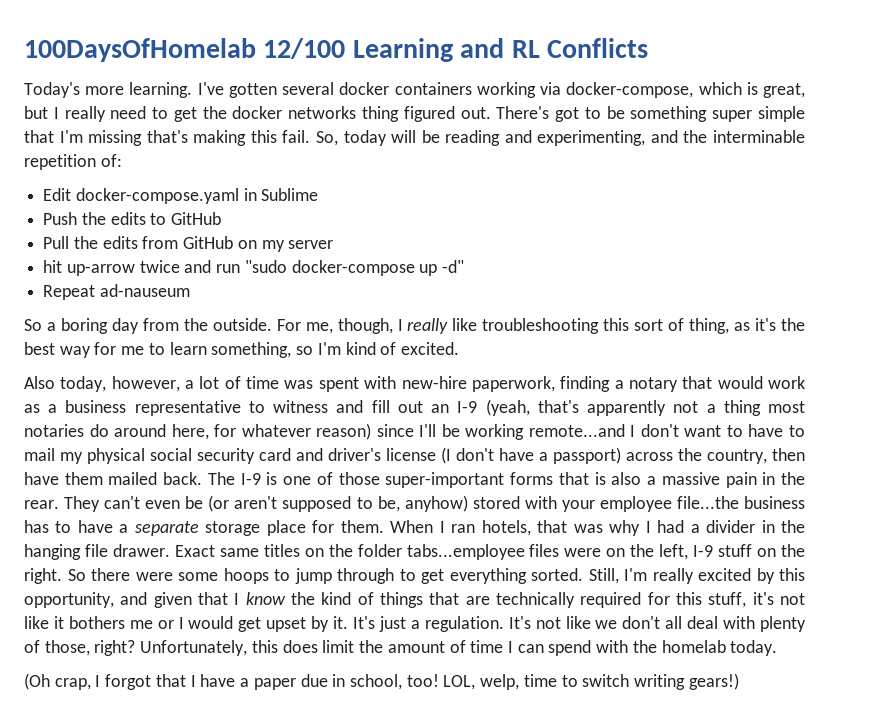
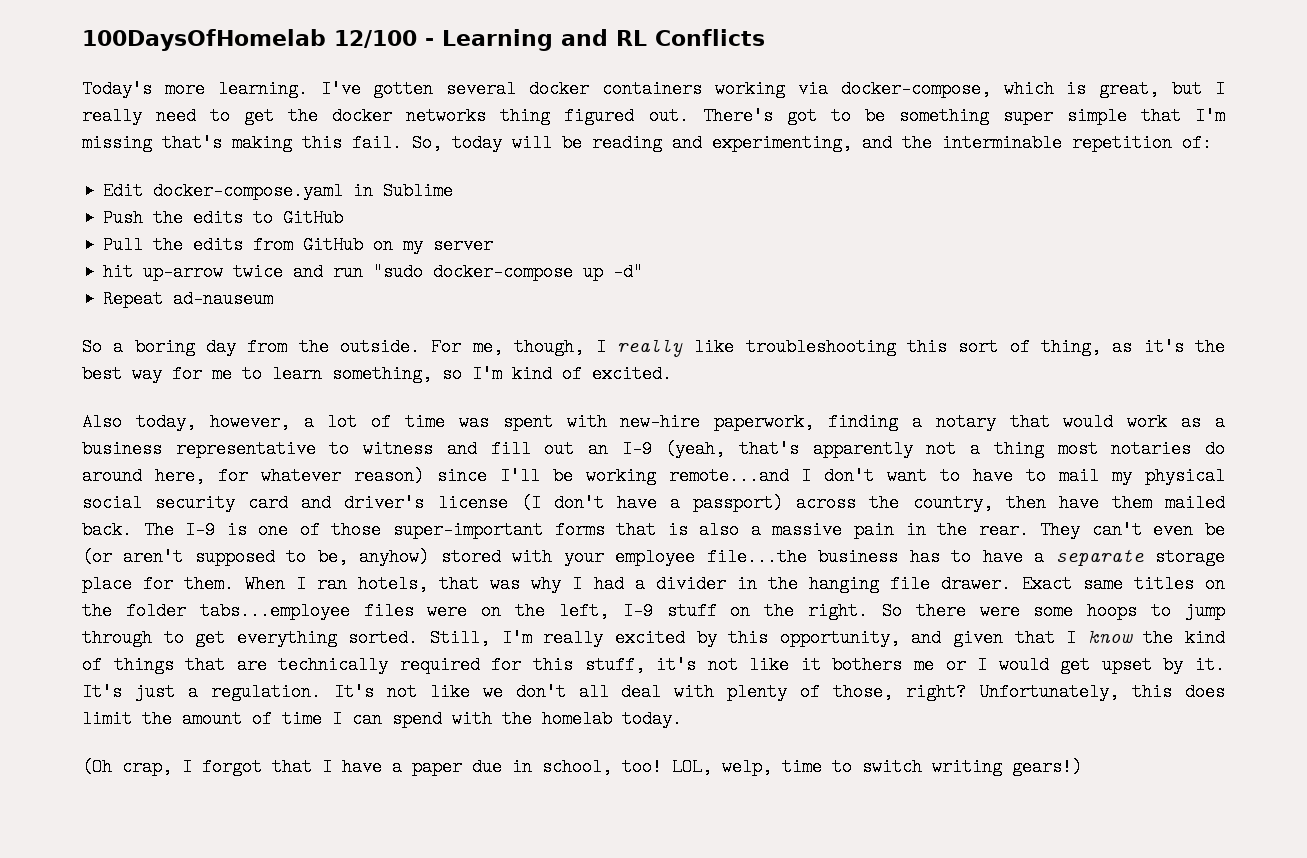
- 100DaysOfHomelab 12/100 Learning and RL Conflicts
+ 100DaysOfHomelab 12/100 - Learning and RL Conflicts

